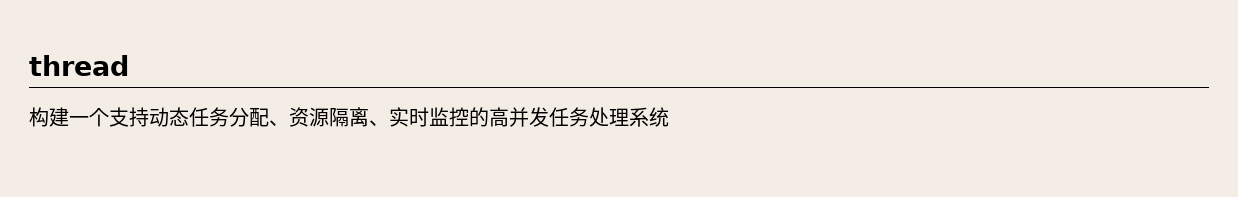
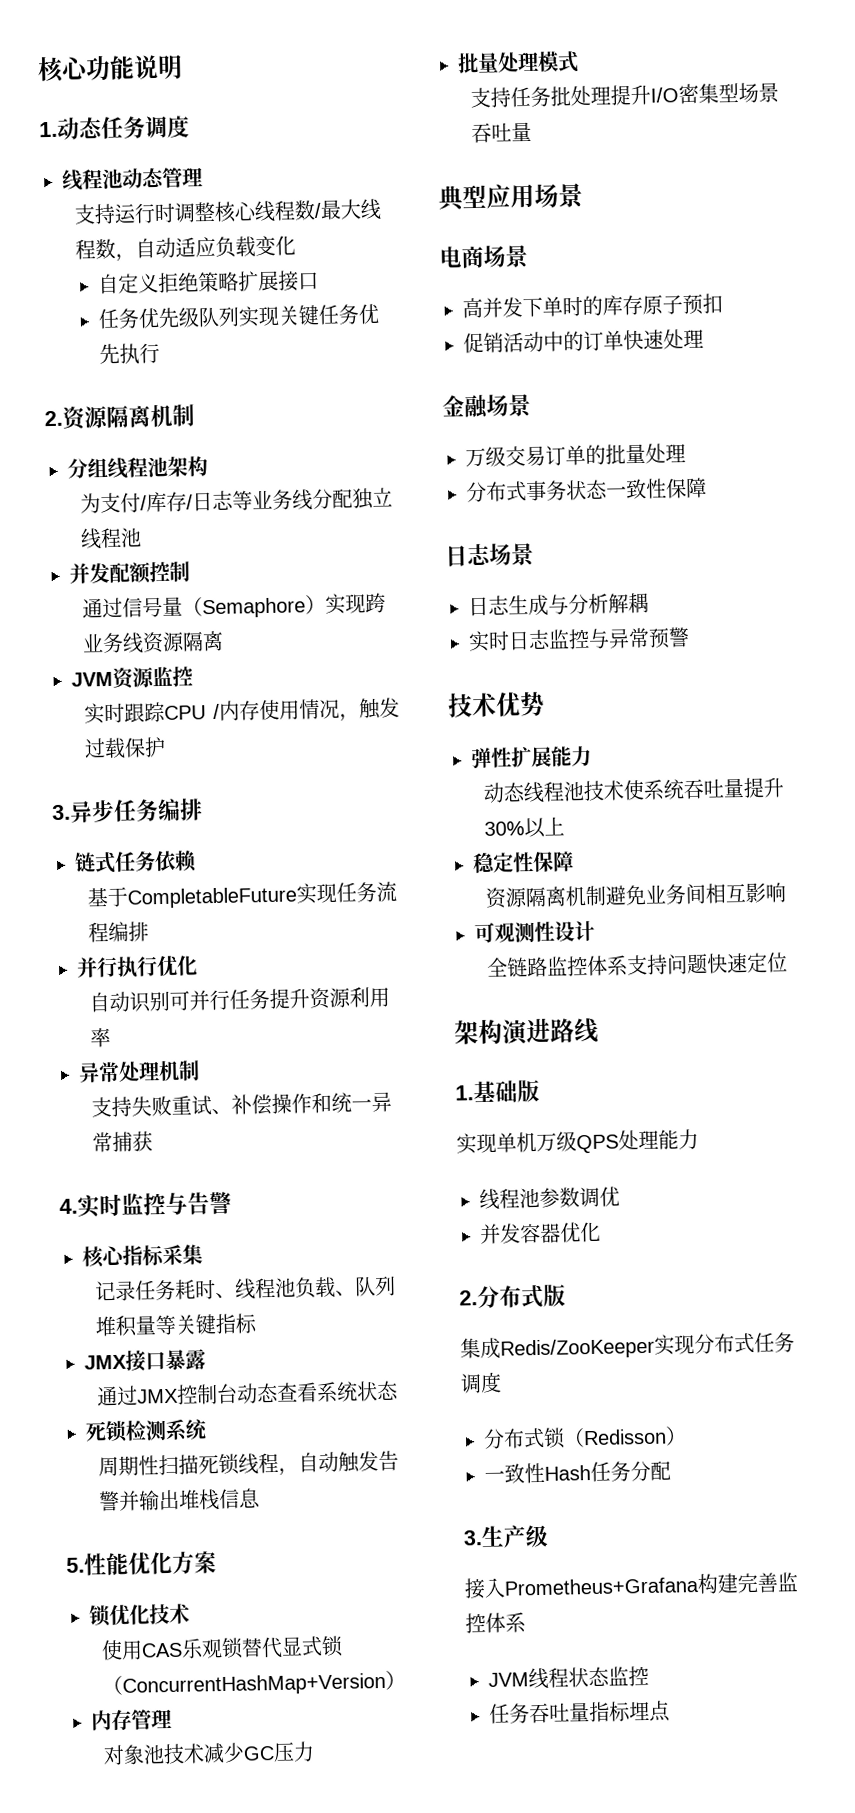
- thread
- 构建一个支持动态任务分配、资源隔离、实时监控的高并发任务处理系统
+ 核心功能说明
+ 1.动态任务调度
+ 线程池动态管理
+ 支持运行时调整核心线程数/最大线程数，自动适应负载变化
+ 自定义拒绝策略扩展接口
+ 任务优先级队列实现关键任务优先执行
+ 2.资源隔离机制
+ 分组线程池架构
+ 为支付/库存/日志等业务线分配独立线程池
+ 并发配额控制
+ 通过信号量（Semaphore）实现跨业务线资源隔离
+ JVM资源监控
+ 实时跟踪CPU /内存使用情况，触发过载保护
+ 3.异步任务编排
+ 链式任务依赖
+ 基于CompletableFuture实现任务流程编排
+ 并行执行优化
+ 自动识别可并行任务提升资源利用率
+ 异常处理机制
+ 支持失败重试、补偿操作和统一异常捕获
+ 4.实时监控与告警
+ 核心指标采集
+ 记录任务耗时、线程池负载、队列堆积量等关键指标
+ JMX接口暴露
+ 通过JMX控制台动态查看系统状态
+ 死锁检测系统
+ 周期性扫描死锁线程，自动触发告警并输出堆栈信息
+ 5.性能优化方案
+ 锁优化技术
+ 使用CAS乐观锁替代显式锁（ConcurrentHashMap+Version）
+ 内存管理
+ 对象池技术减少GC压力
+ 批量处理模式
+ 支持任务批处理提升I/O密集型场景吞吐量
+ 典型应用场景
+ 电商场景
+ 高并发下单时的库存原子预扣
+ 促销活动中的订单快速处理
+ 金融场景
+ 万级交易订单的批量处理
+ 分布式事务状态一致性保障
+ 日志场景
+ 日志生成与分析解耦
+ 实时日志监控与异常预警
+ 技术优势
+ 弹性扩展能力
+ 动态线程池技术使系统吞吐量提升30%以上
+ 稳定性保障
+ 资源隔离机制避免业务间相互影响
+ 可观测性设计
+ 全链路监控体系支持问题快速定位
+ 架构演进路线
+ 1.基础版
+ 实现单机万级QPS处理能力
+ 线程池参数调优
+ 并发容器优化
+ 2.分布式版
+ 集成Redis/ZooKeeper实现分布式任务调度
+ 分布式锁（Redisson）
+ 一致性Hash任务分配
+ 3.生产级
+ 接入Prometheus+Grafana构建完善监控体系
+ JVM线程状态监控
+ 任务吞吐量指标埋点

